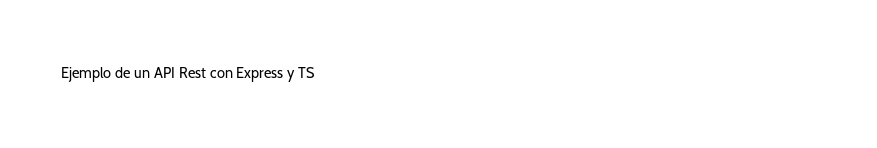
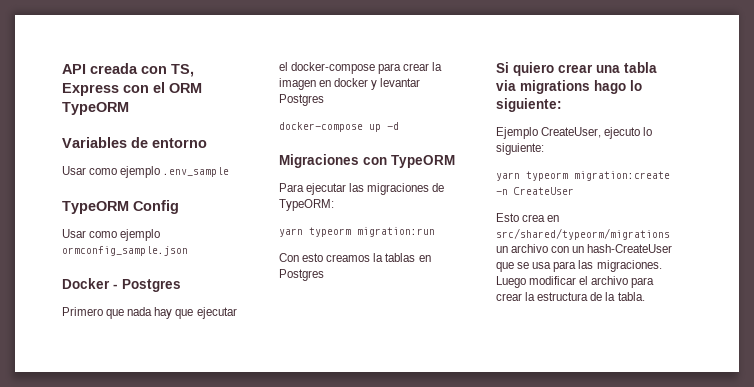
- Ejemplo de un API Rest con Express y TS
+ API creada con TS, Express con el ORM TypeORM
+ Variables de entorno
+ Usar como ejemplo .env_sample
+ TypeORM Config
+ Usar como ejemplo ormconfig_sample.json
+ Docker - Postgres
+ Primero que nada hay que ejecutar el docker-compose para crear la imagen en docker y levantar Postgres
+ docker-compose up -d
+ Migraciones con TypeORM
+ Para ejecutar las migraciones de TypeORM:
+ yarn typeorm migration:run
+ Con esto creamos la tablas en Postgres
+ Si quiero crear una tabla via migrations hago lo siguiente:
+ Ejemplo CreateUser, ejecuto lo siguiente:
+ yarn typeorm migration:create -n CreateUser
+ Esto crea en src/shared/typeorm/migrations un archivo con un hash-CreateUser que se usa para las migraciones. Luego modificar el archivo para crear la estructura de la tabla.

